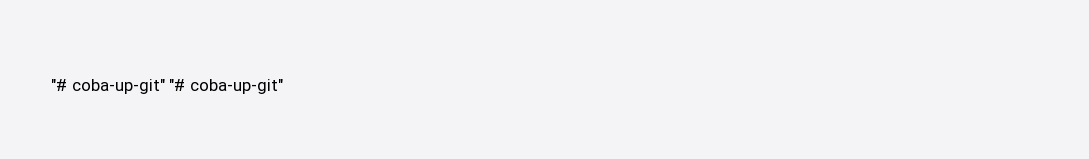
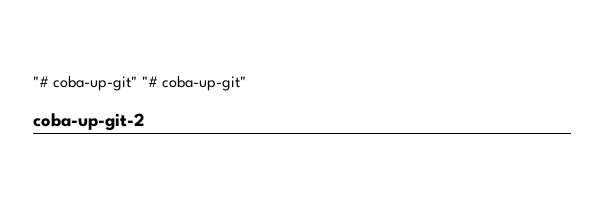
+ coba-up-git-2

